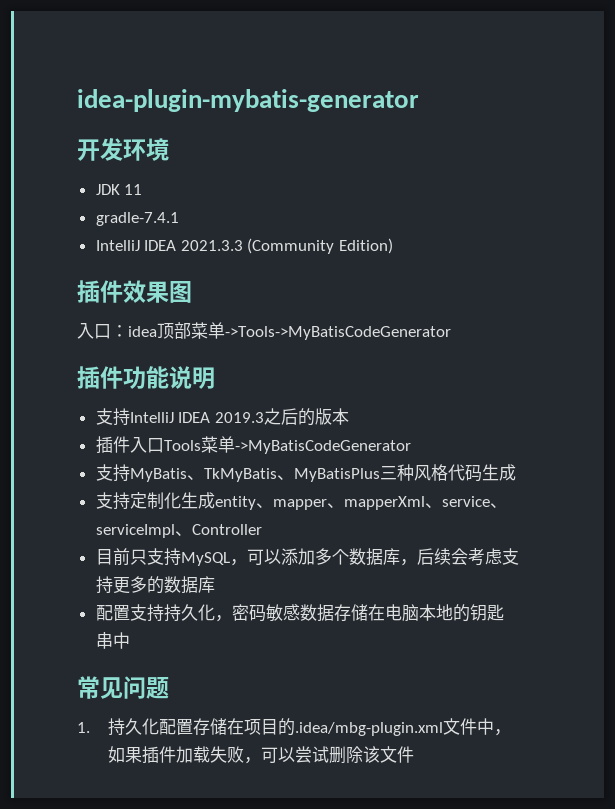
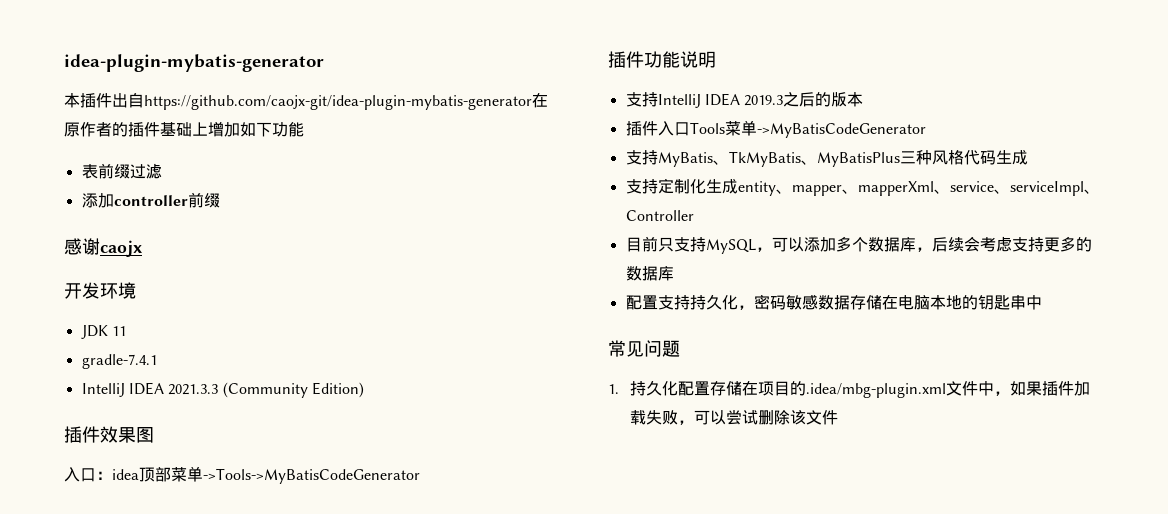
+ 本插件出自https://github.com/caojx-git/idea-plugin-mybatis-generator在原作者的插件基础上增加如下功能
+ 表前缀过滤
+ 添加controller前缀
+ 感谢caojx

